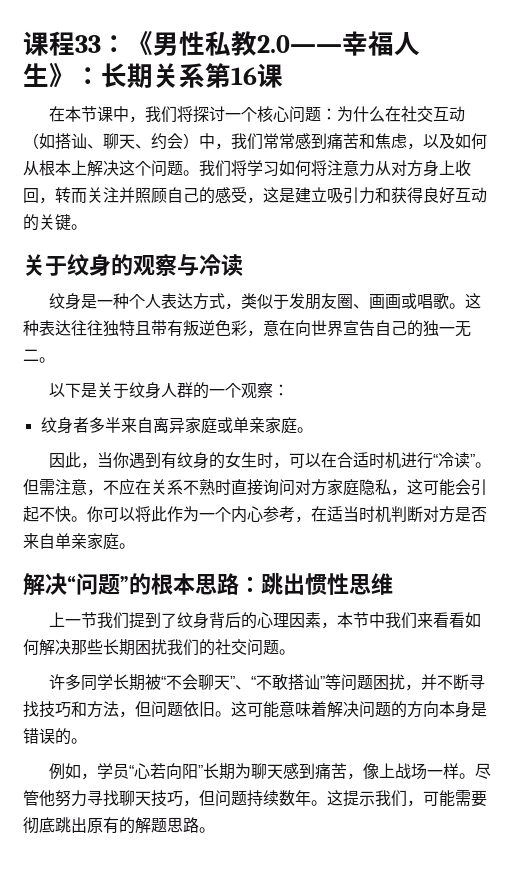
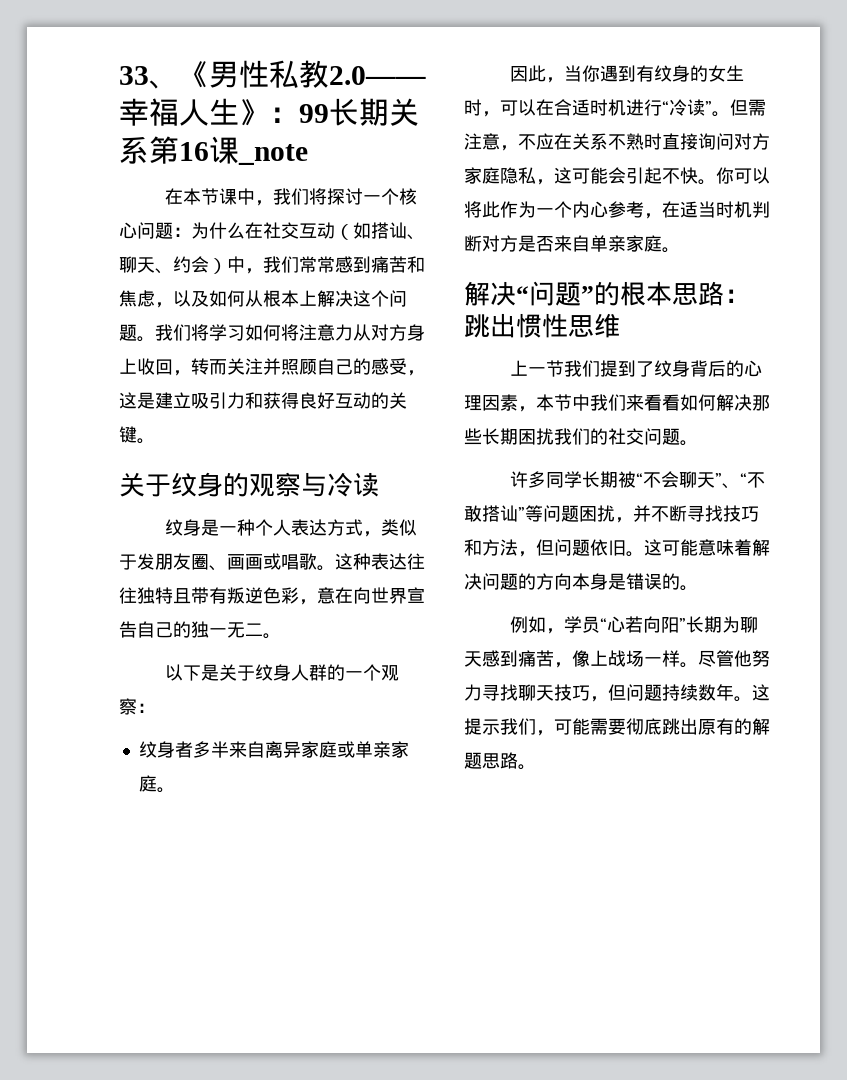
- 课程33：《男性私教2.0——幸福人生》：长期关系第16课
+ 33、《男性私教2.0——幸福人生》：99长期关系第16课_note

